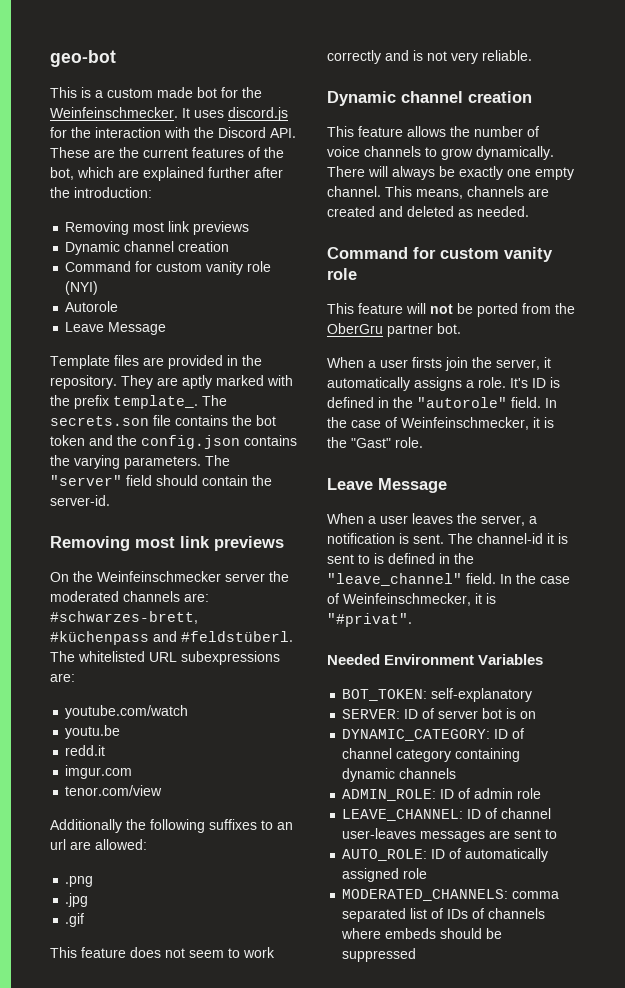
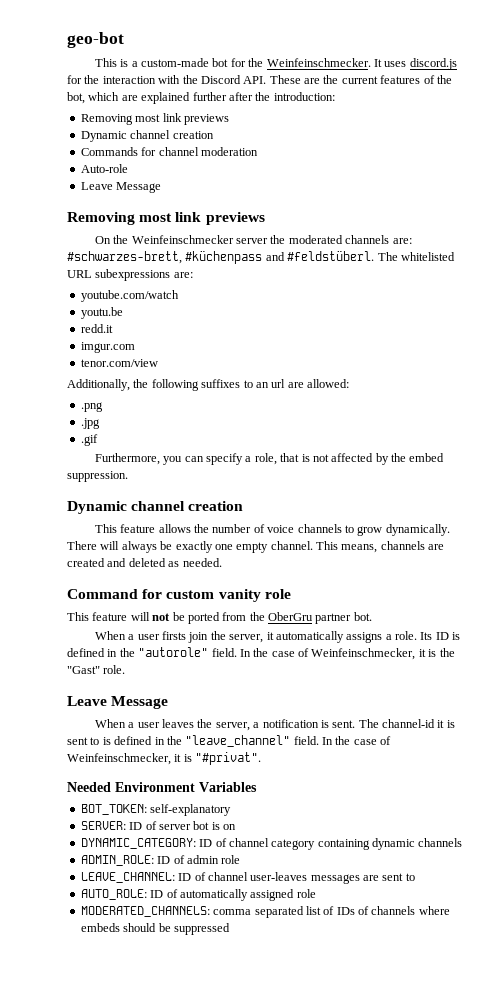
- This is a custom made bot for the Weinfeinschmecker.
+ This is a custom-made bot for the Weinfeinschmecker.
- Command for custom vanity role (NYI)
- Autorole
+ Commands for channel moderation
+ Auto-role
  Leave Message
- Template files are provided in the repository. They are aptly marked with the prefix template_. The secrets.son file contains the bot token and the config.json contains the varying parameters. The "server" field should contain the server-id.
- Additionally the following suffixes to an url are allowed:
+ Additionally, the following suffixes to an url are allowed:
- This feature does not seem to work correctly and is not very reliable.
+ Furthermore, you can specify a role, that is not affected by the embed suppression.
- It's ID is defined in the "autorole" field.
+ Its ID is defined in the "autorole" field.

